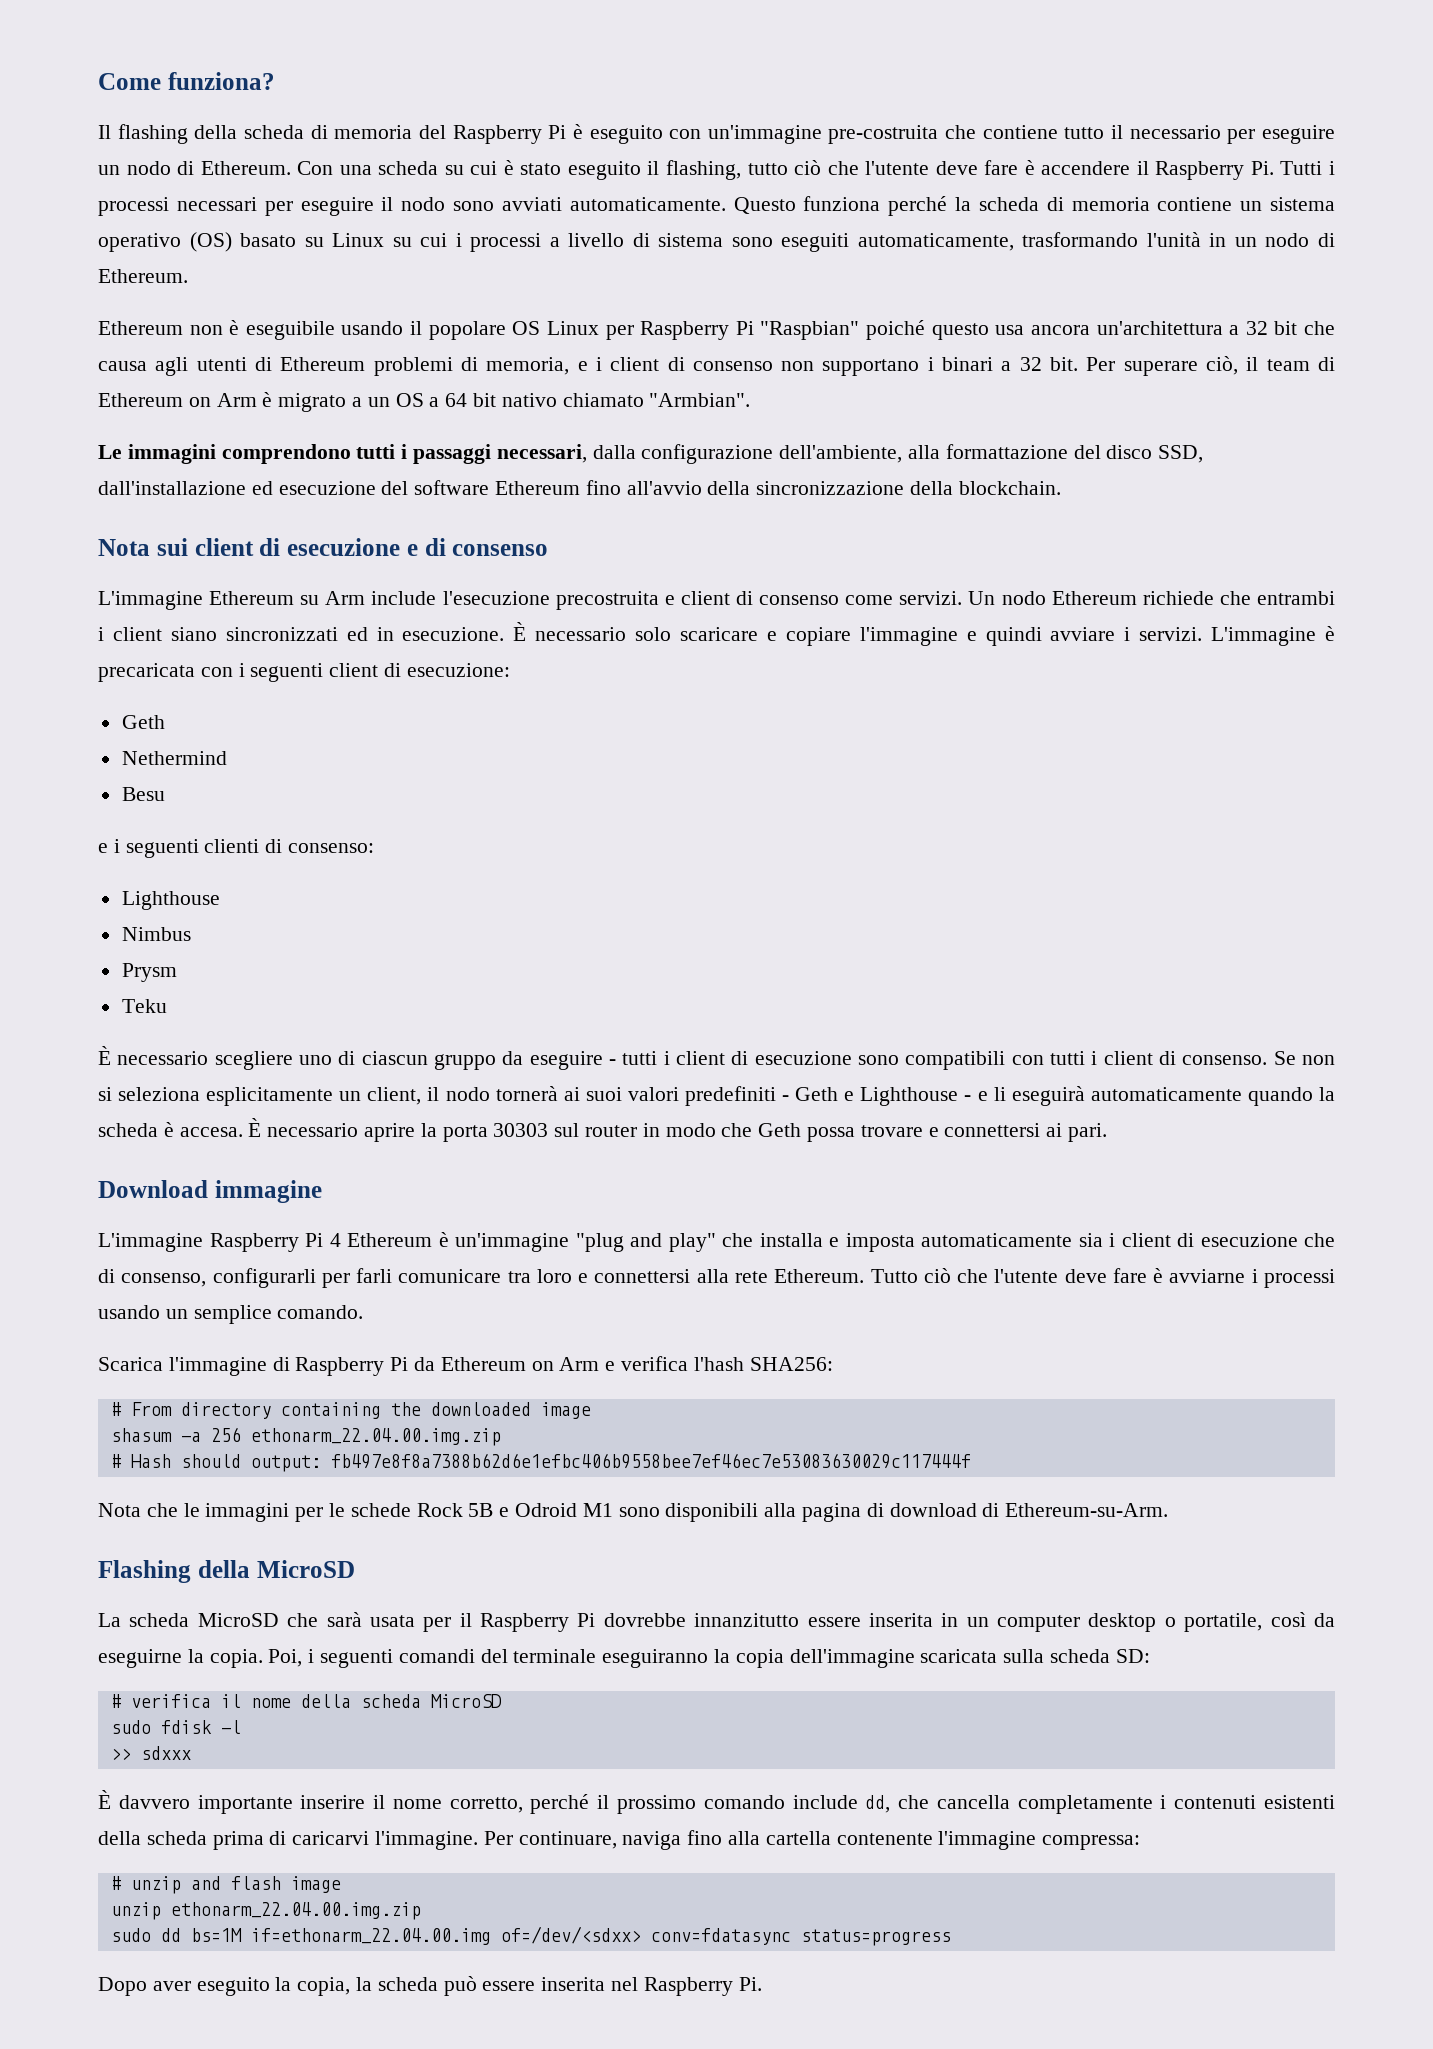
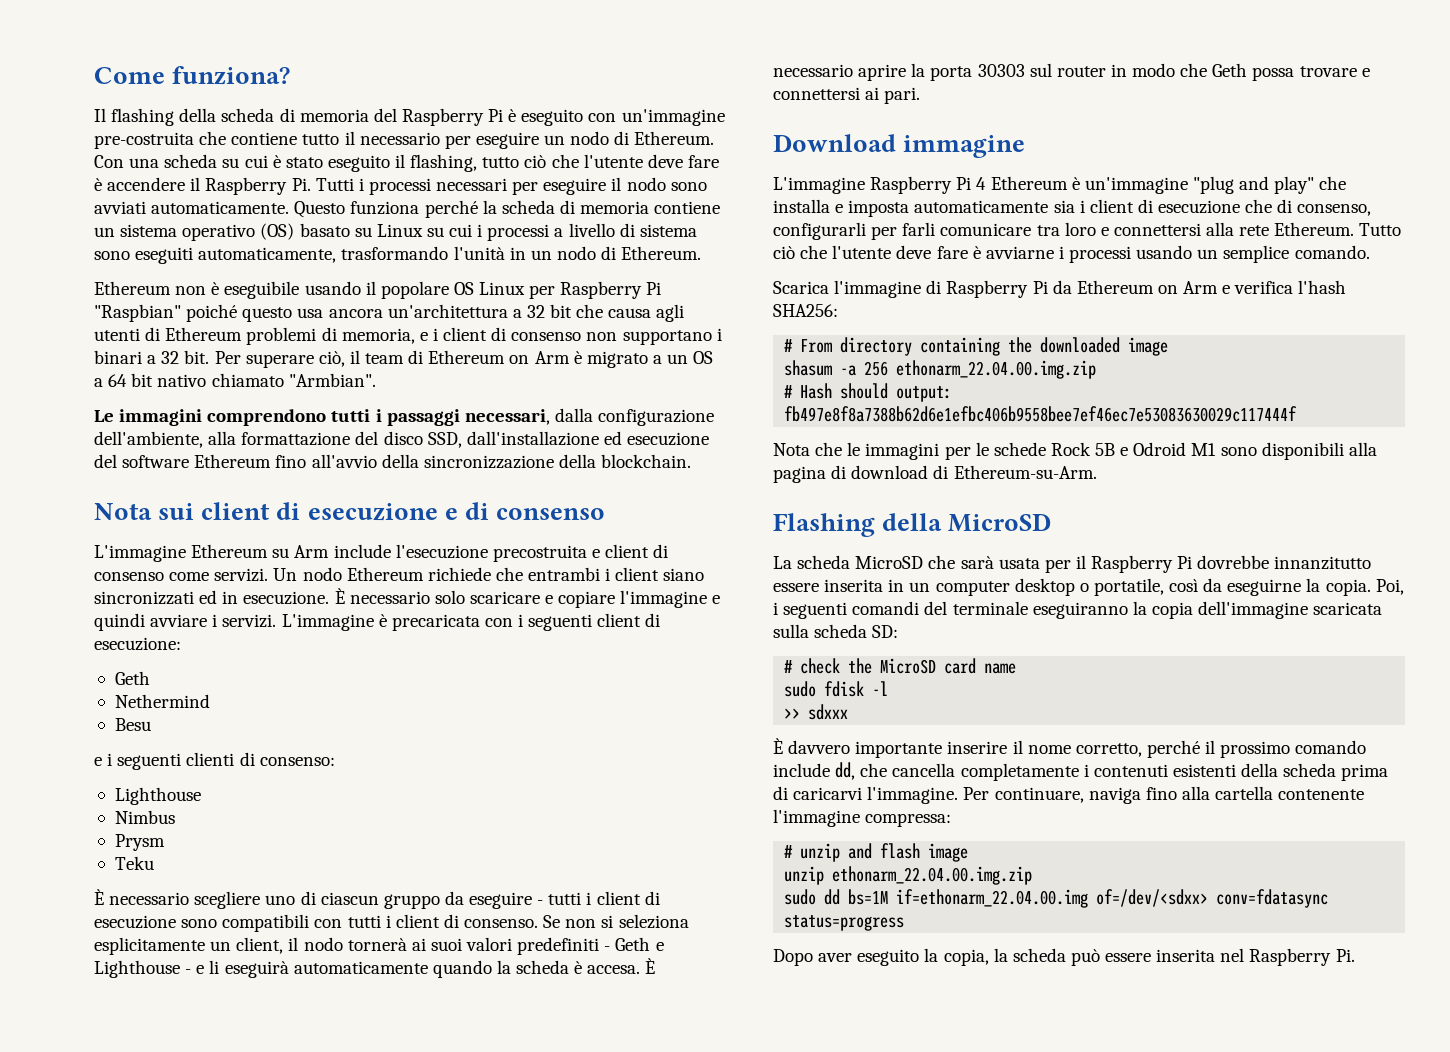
- # verifica il nome della scheda MicroSD
+ # check the MicroSD card name

